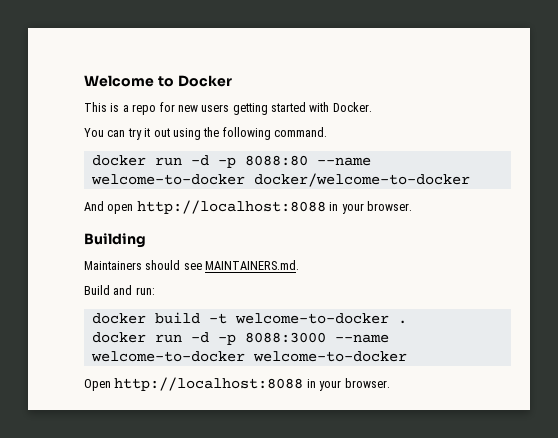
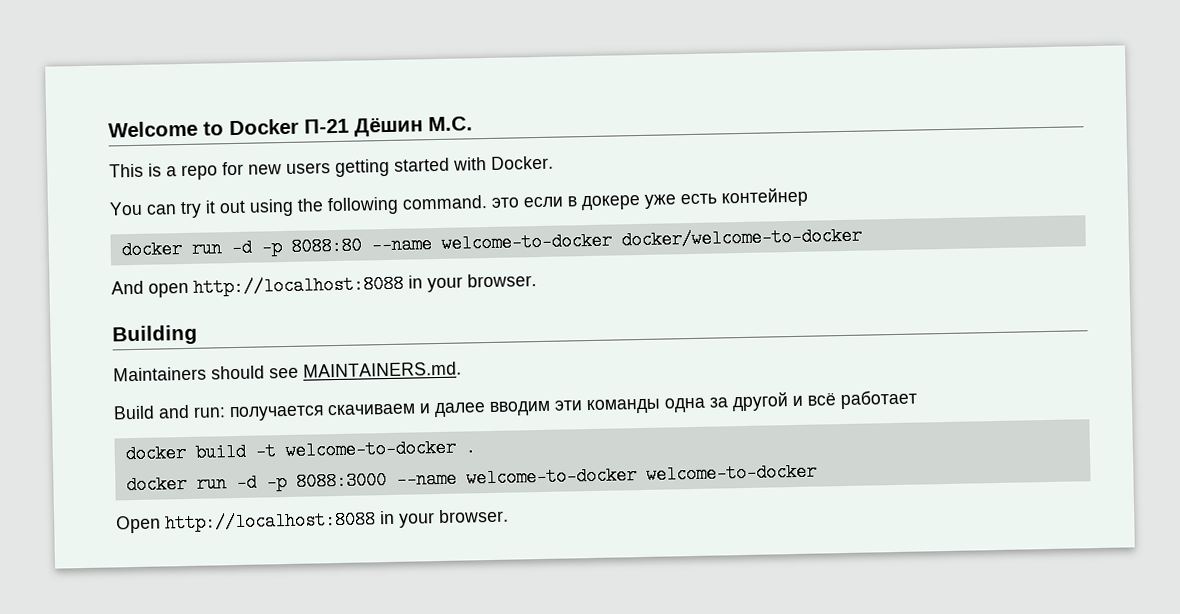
- Welcome to Docker
+ Welcome to Docker П-21 Дёшин М.С.
- You can try it out using the following command.
+ You can try it out using the following command. это если в докере уже есть контейнер
- Build and run:
+ Build and run: получается скачиваем и далее вводим эти команды одна за другой и всё работает

